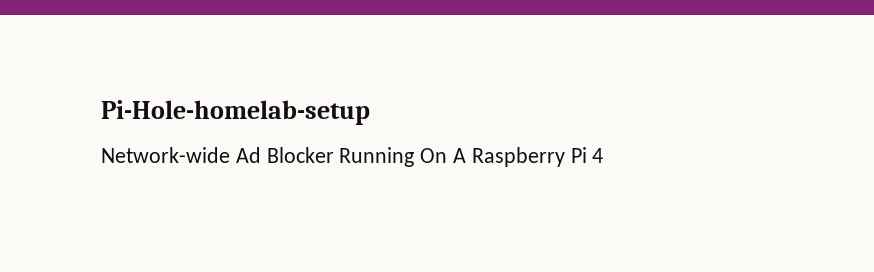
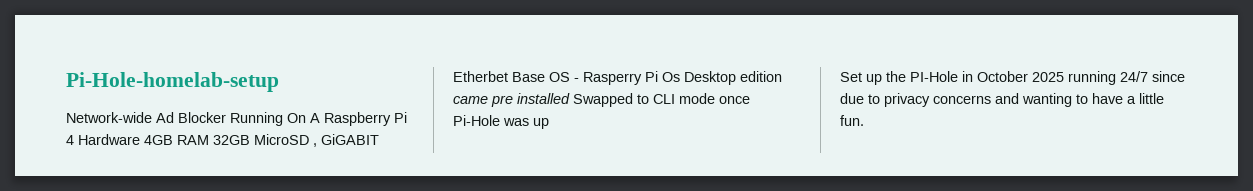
- Network-wide Ad Blocker Running On A Raspberry Pi 4
+ Network-wide Ad Blocker Running On A Raspberry Pi 4 Hardware 4GB RAM 32GB MicroSD , GiGABIT Etherbet Base OS - Rasperry Pi Os Desktop edition came pre installed Swapped to CLI mode once Pi-Hole was up
+ Set up the PI-Hole in October 2025 running 24/7 since due to privacy concerns and wanting to have a little fun.

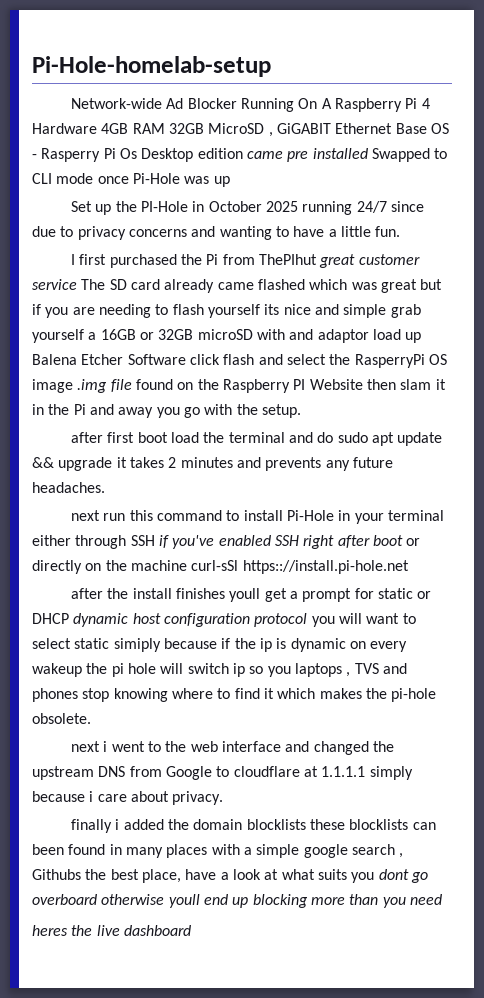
- Network-wide Ad Blocker Running On A Raspberry Pi 4 Hardware 4GB RAM 32GB MicroSD , GiGABIT Etherbet Base OS - Rasperry Pi Os Desktop edition came pre installed Swapped to CLI mode once Pi-Hole was up
+ Network-wide Ad Blocker Running On A Raspberry Pi 4 Hardware 4GB RAM 32GB MicroSD , GiGABIT Ethernet Base OS - Rasperry Pi Os Desktop edition came pre installed Swapped to CLI mode once Pi-Hole was up
+ I first purchased the Pi from ThePIhut great customer service The SD card already came flashed which was great but if you are needing to flash yourself its nice and simple grab yourself a 16GB or 32GB microSD with and adaptor load up Balena Etcher Software click flash and select the RasperryPi OS image .img file found on the Raspberry PI Website then slam it in the Pi and away you go with the setup.
+ after first boot load the terminal and do sudo apt update && upgrade it takes 2 minutes and prevents any future headaches.
+ next run this command to install Pi-Hole in your terminal either through SSH if you've enabled SSH right after boot or directly on the machine curl-sSl https:://install.pi-hole.net
+ after the install finishes youll get a prompt for static or DHCP dynamic host configuration protocol you will want to select static simiply because if the ip is dynamic on every wakeup the pi hole will switch ip so you laptops , TVS and phones stop knowing where to find it which makes the pi-hole obsolete.
+ next i went to the web interface and changed the upstream DNS from Google to cloudflare at 1.1.1.1 simply because i care about privacy.
+ finally i added the domain blocklists these blocklists can been found in many places with a simple google search , Githubs the best place, have a look at what suits you dont go overboard otherwise youll end up blocking more than you need
+ heres the live dashboard

